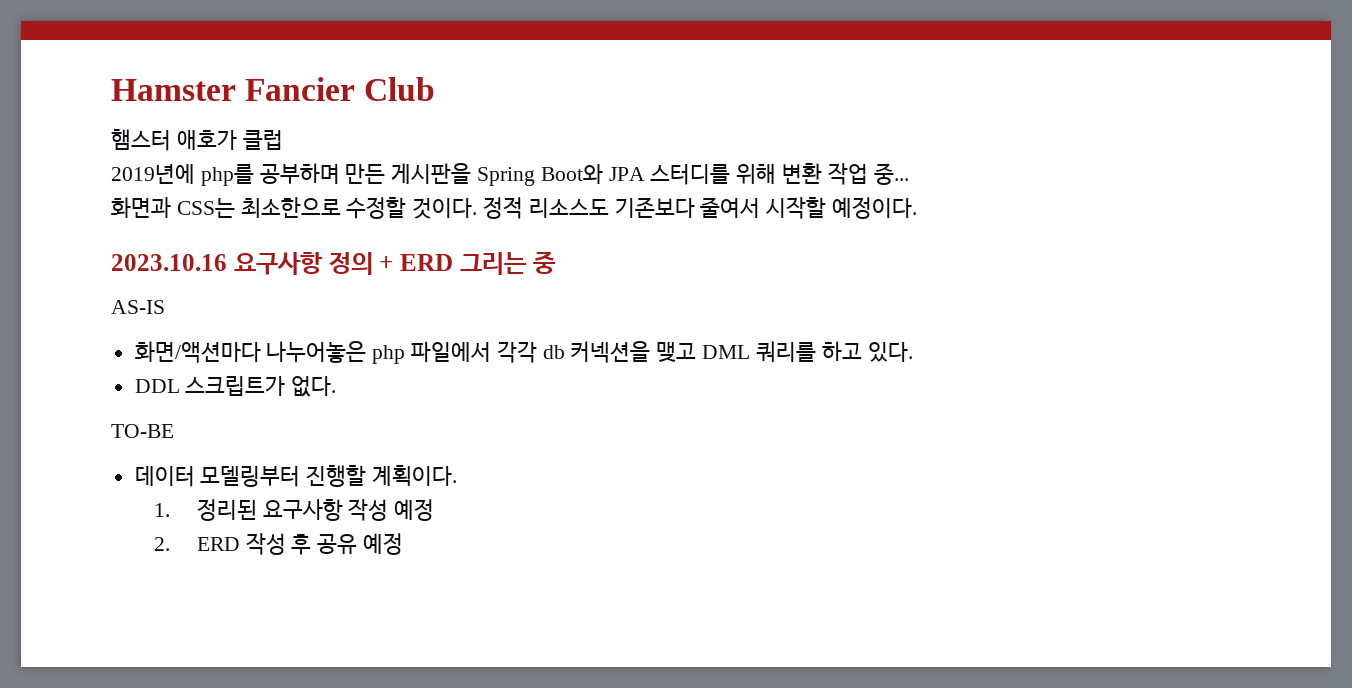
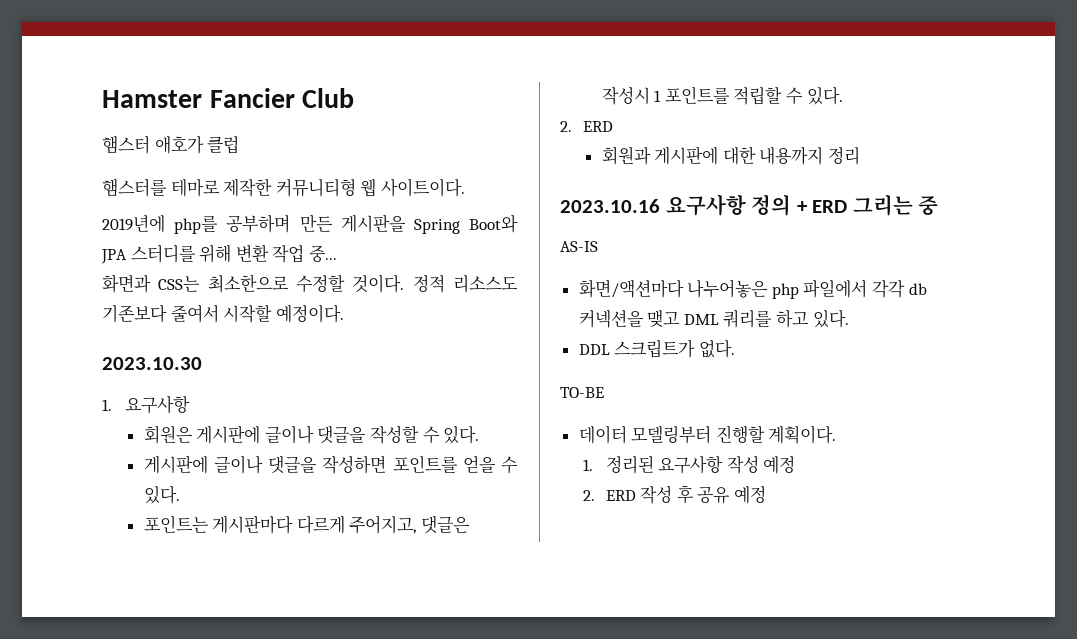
+ 햄스터를 테마로 제작한 커뮤니티형 웹 사이트이다.
+ 2023.10.30
+ 1. 요구사항
+ 회원은 게시판에 글이나 댓글을 작성할 수 있다.
+ 게시판에 글이나 댓글을 작성하면 포인트를 얻을 수 있다.
+ 포인트는 게시판마다 다르게 주어지고, 댓글은 작성시 1 포인트를 적립할 수 있다.
+ 2. ERD
+ 회원과 게시판에 대한 내용까지 정리

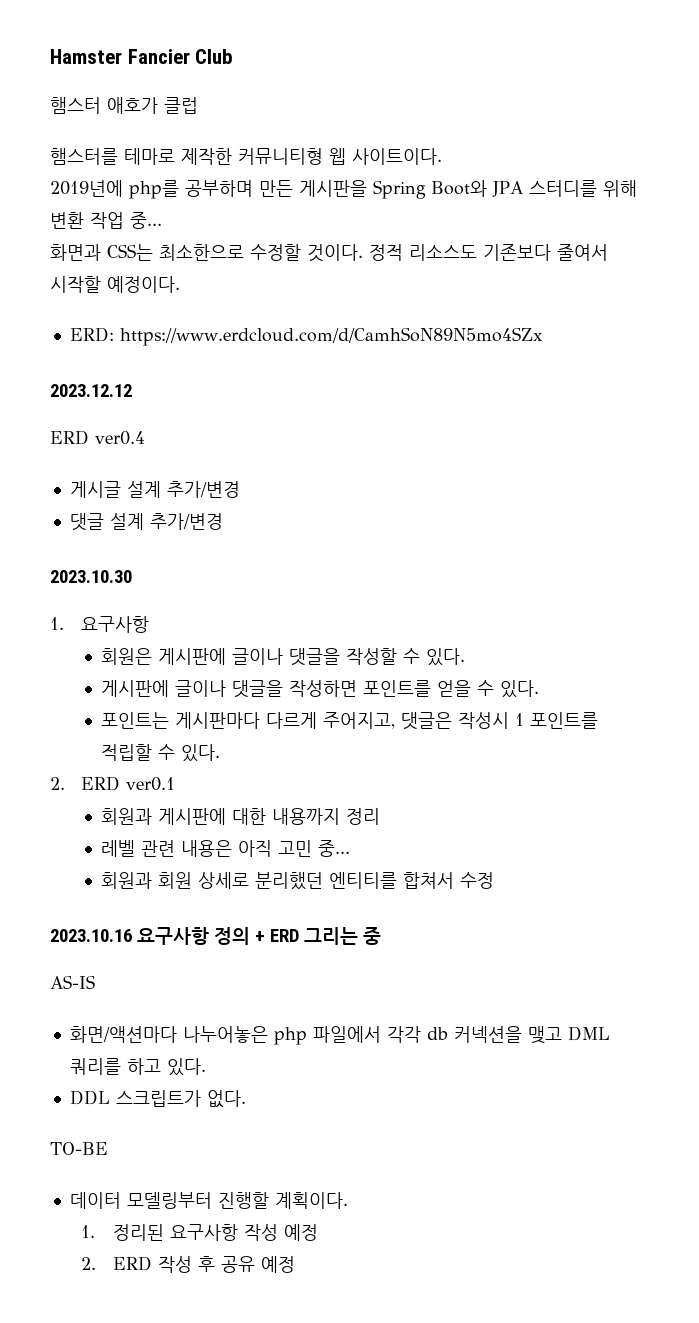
+ ERD: https://www.erdcloud.com/d/CamhSoN89N5mo4SZx
+ 2023.12.12
+ ERD ver0.4
+ 게시글 설계 추가/변경
+ 댓글 설계 추가/변경
  포인트는 게시판마다 다르게 주어지고, 댓글은 작성시 1 포인트를 적립할 수 있다.
- 2. ERD
+ 2. ERD ver0.1
+ 레벨 관련 내용은 아직 고민 중...
+ 회원과 회원 상세로 분리했던 엔티티를 합쳐서 수정

